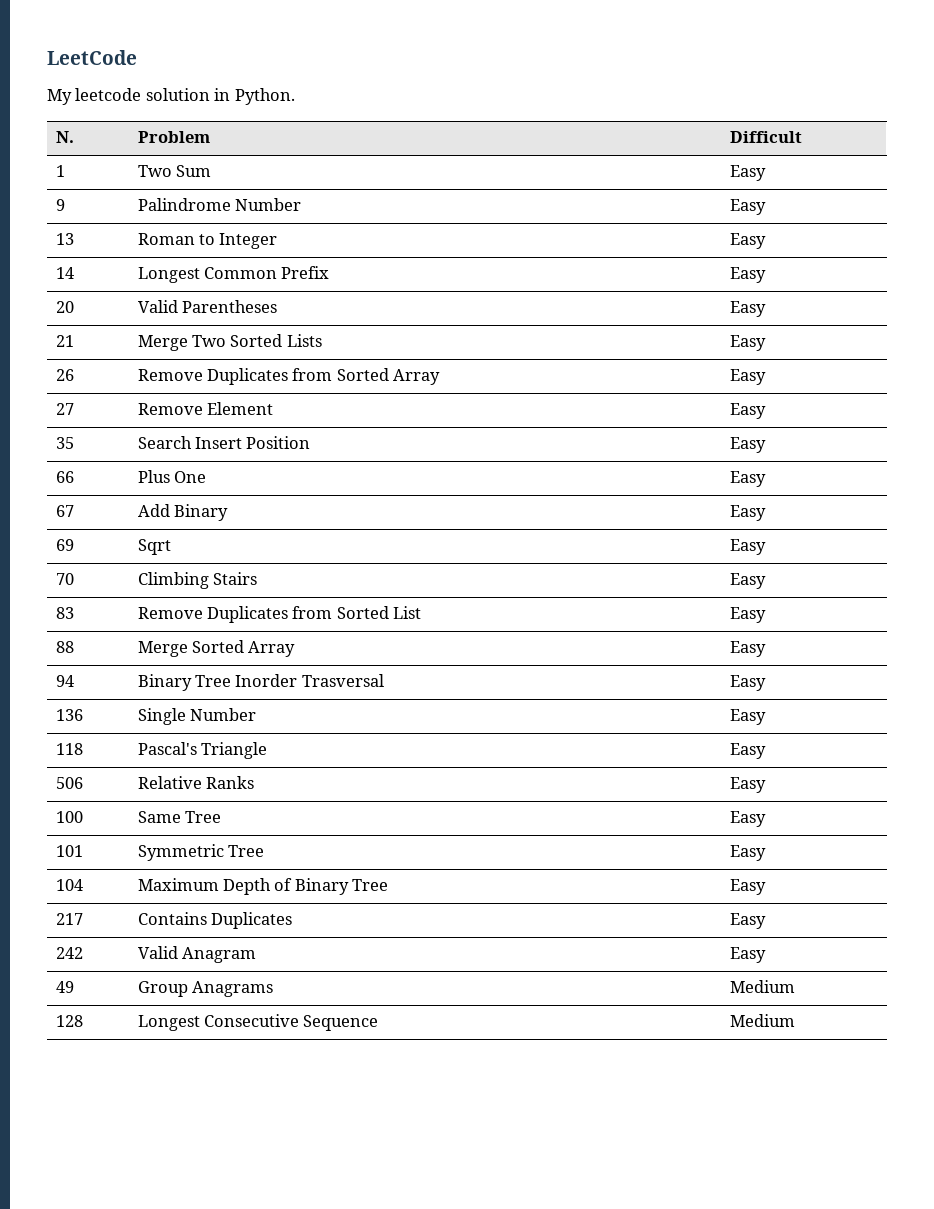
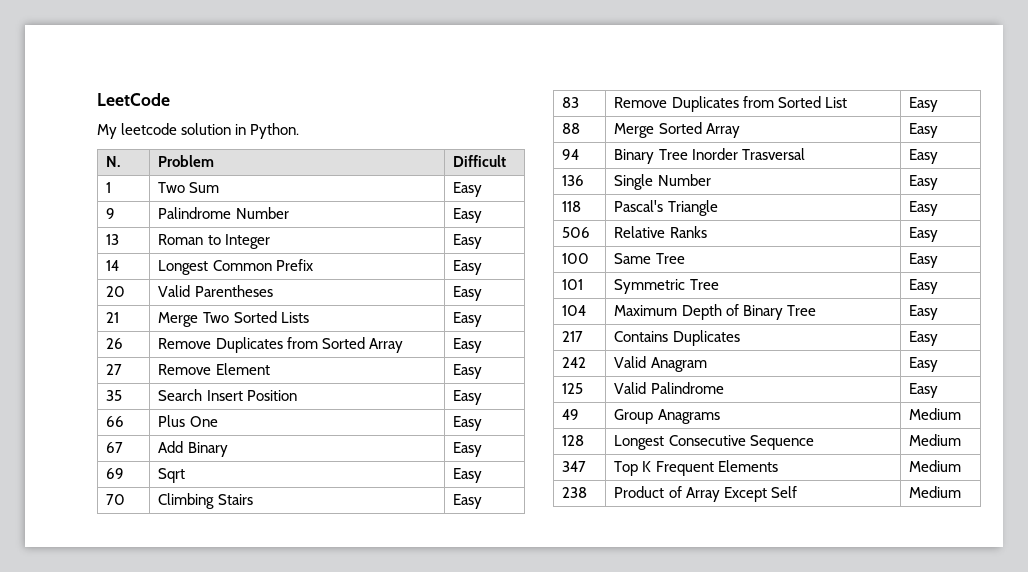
+ 125 | Valid Palindrome | Easy
+ 347 | Top K Frequent Elements | Medium
+ 238 | Product of Array Except Self | Medium

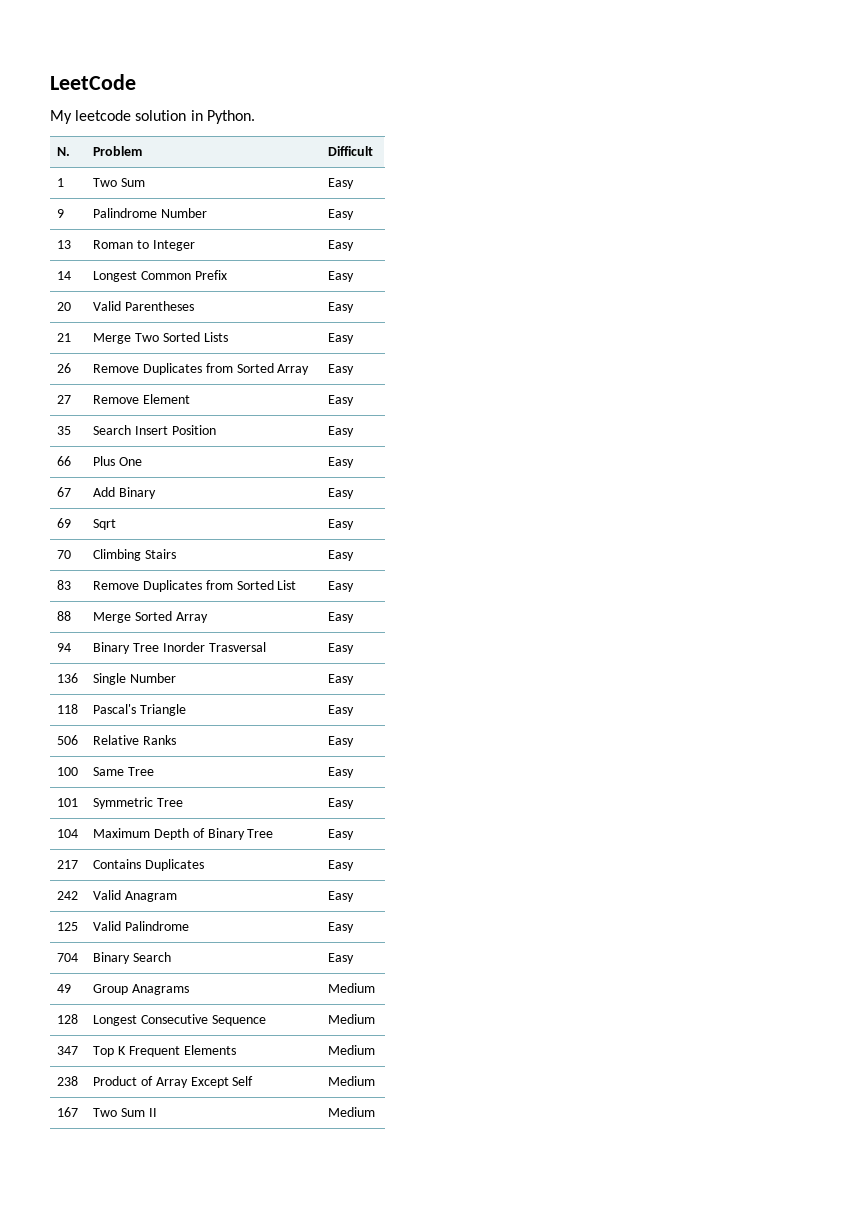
+ 704 | Binary Search | Easy
+ 167 | Two Sum II | Medium

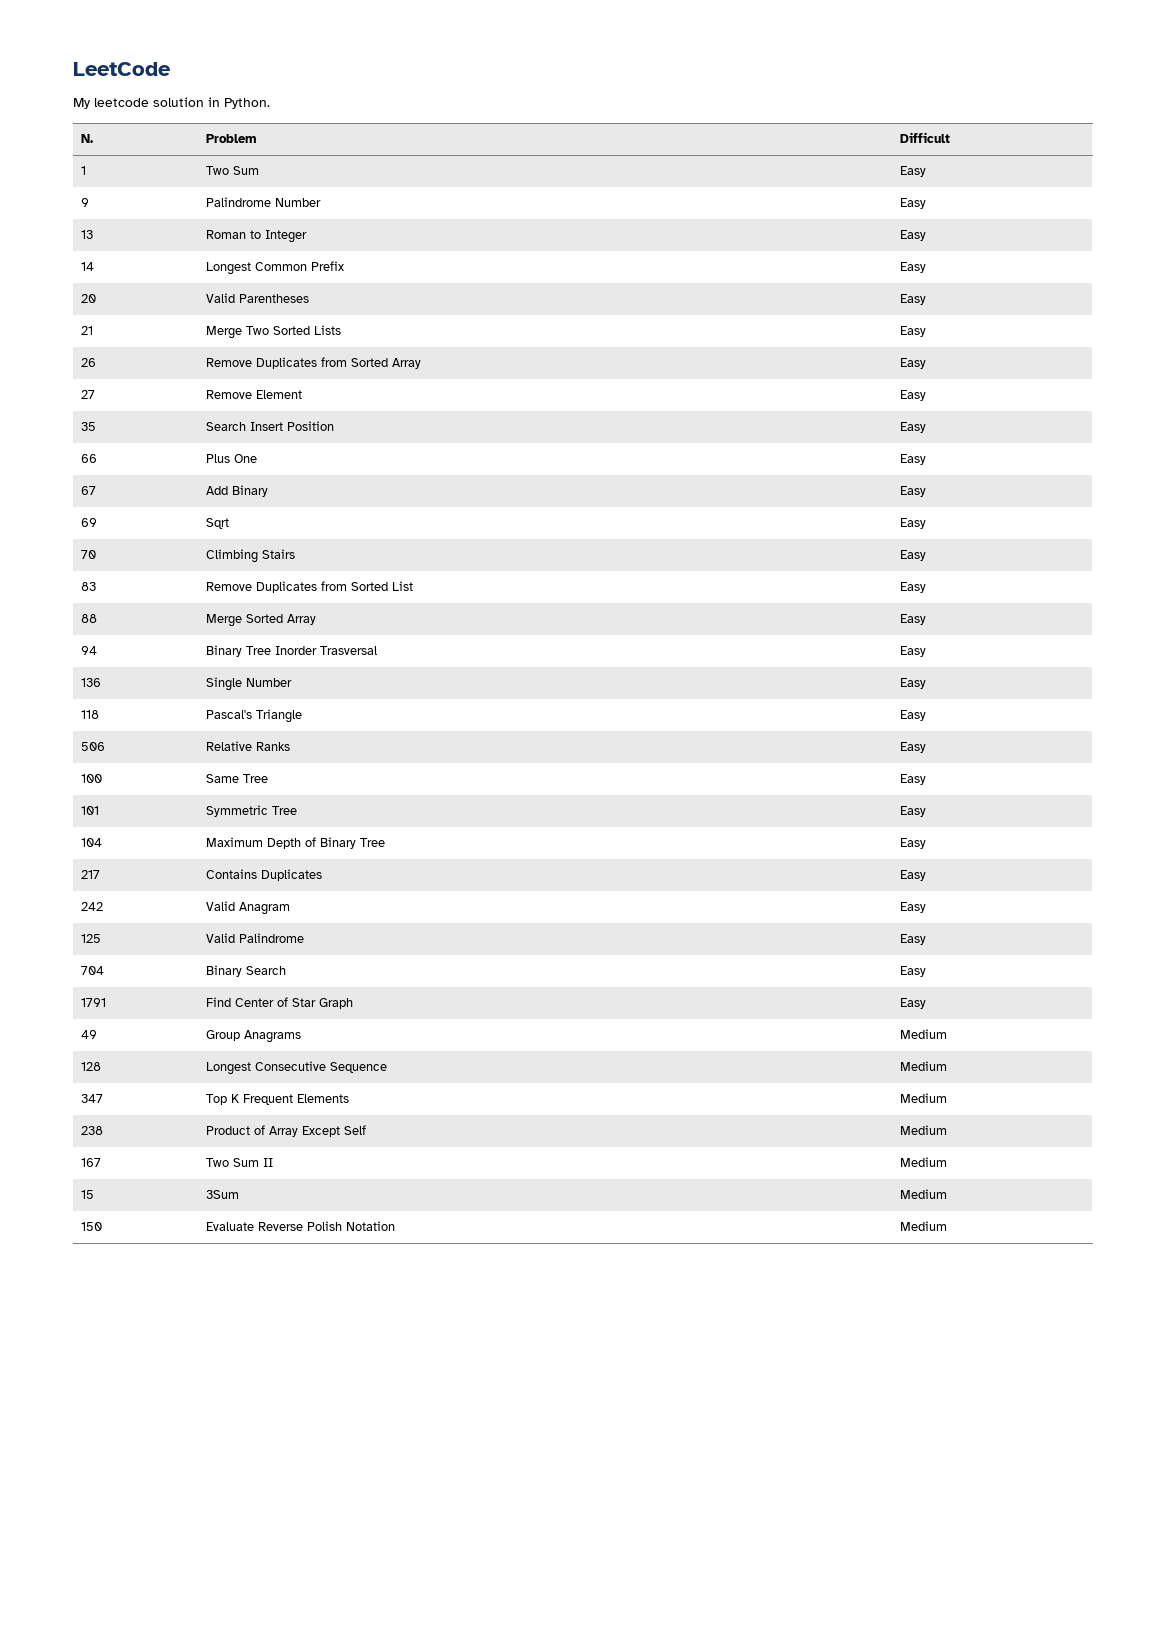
+ 1791 | Find Center of Star Graph | Easy
+ 15 | 3Sum | Medium
+ 150 | Evaluate Reverse Polish Notation | Medium

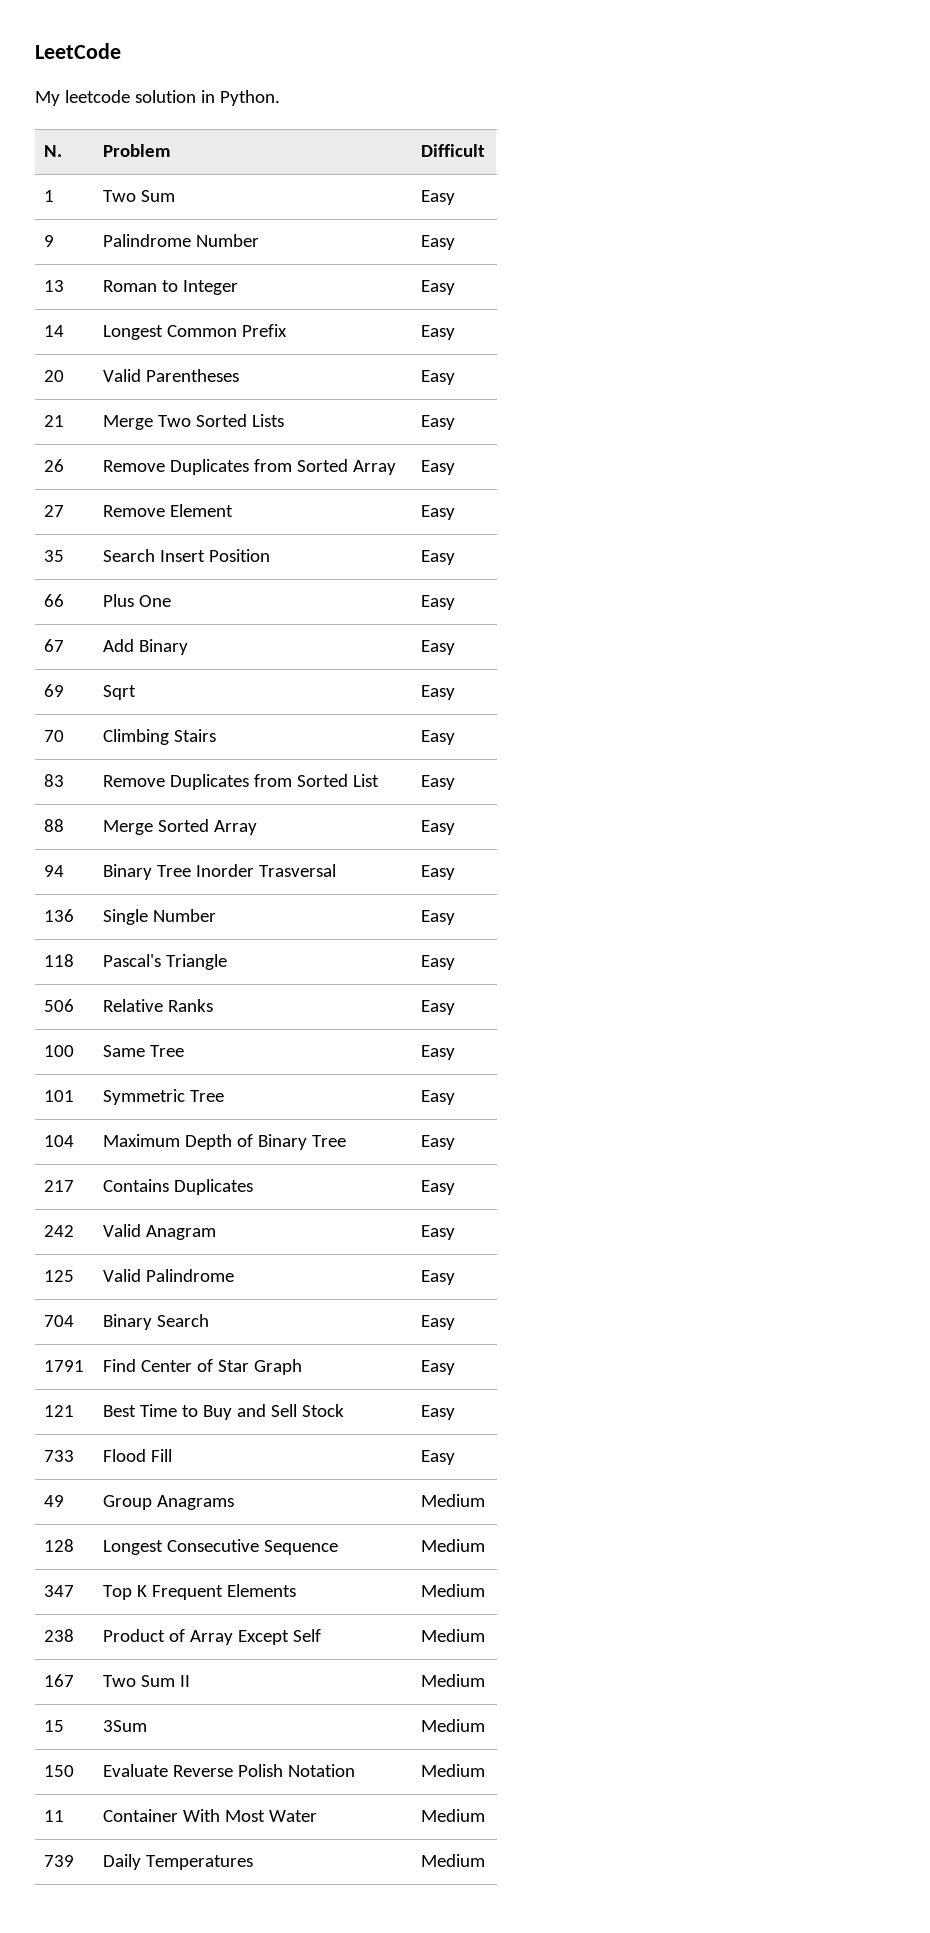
+ 121 | Best Time to Buy and Sell Stock | Easy
+ 733 | Flood Fill | Easy
+ 11 | Container With Most Water | Medium
+ 739 | Daily Temperatures | Medium

